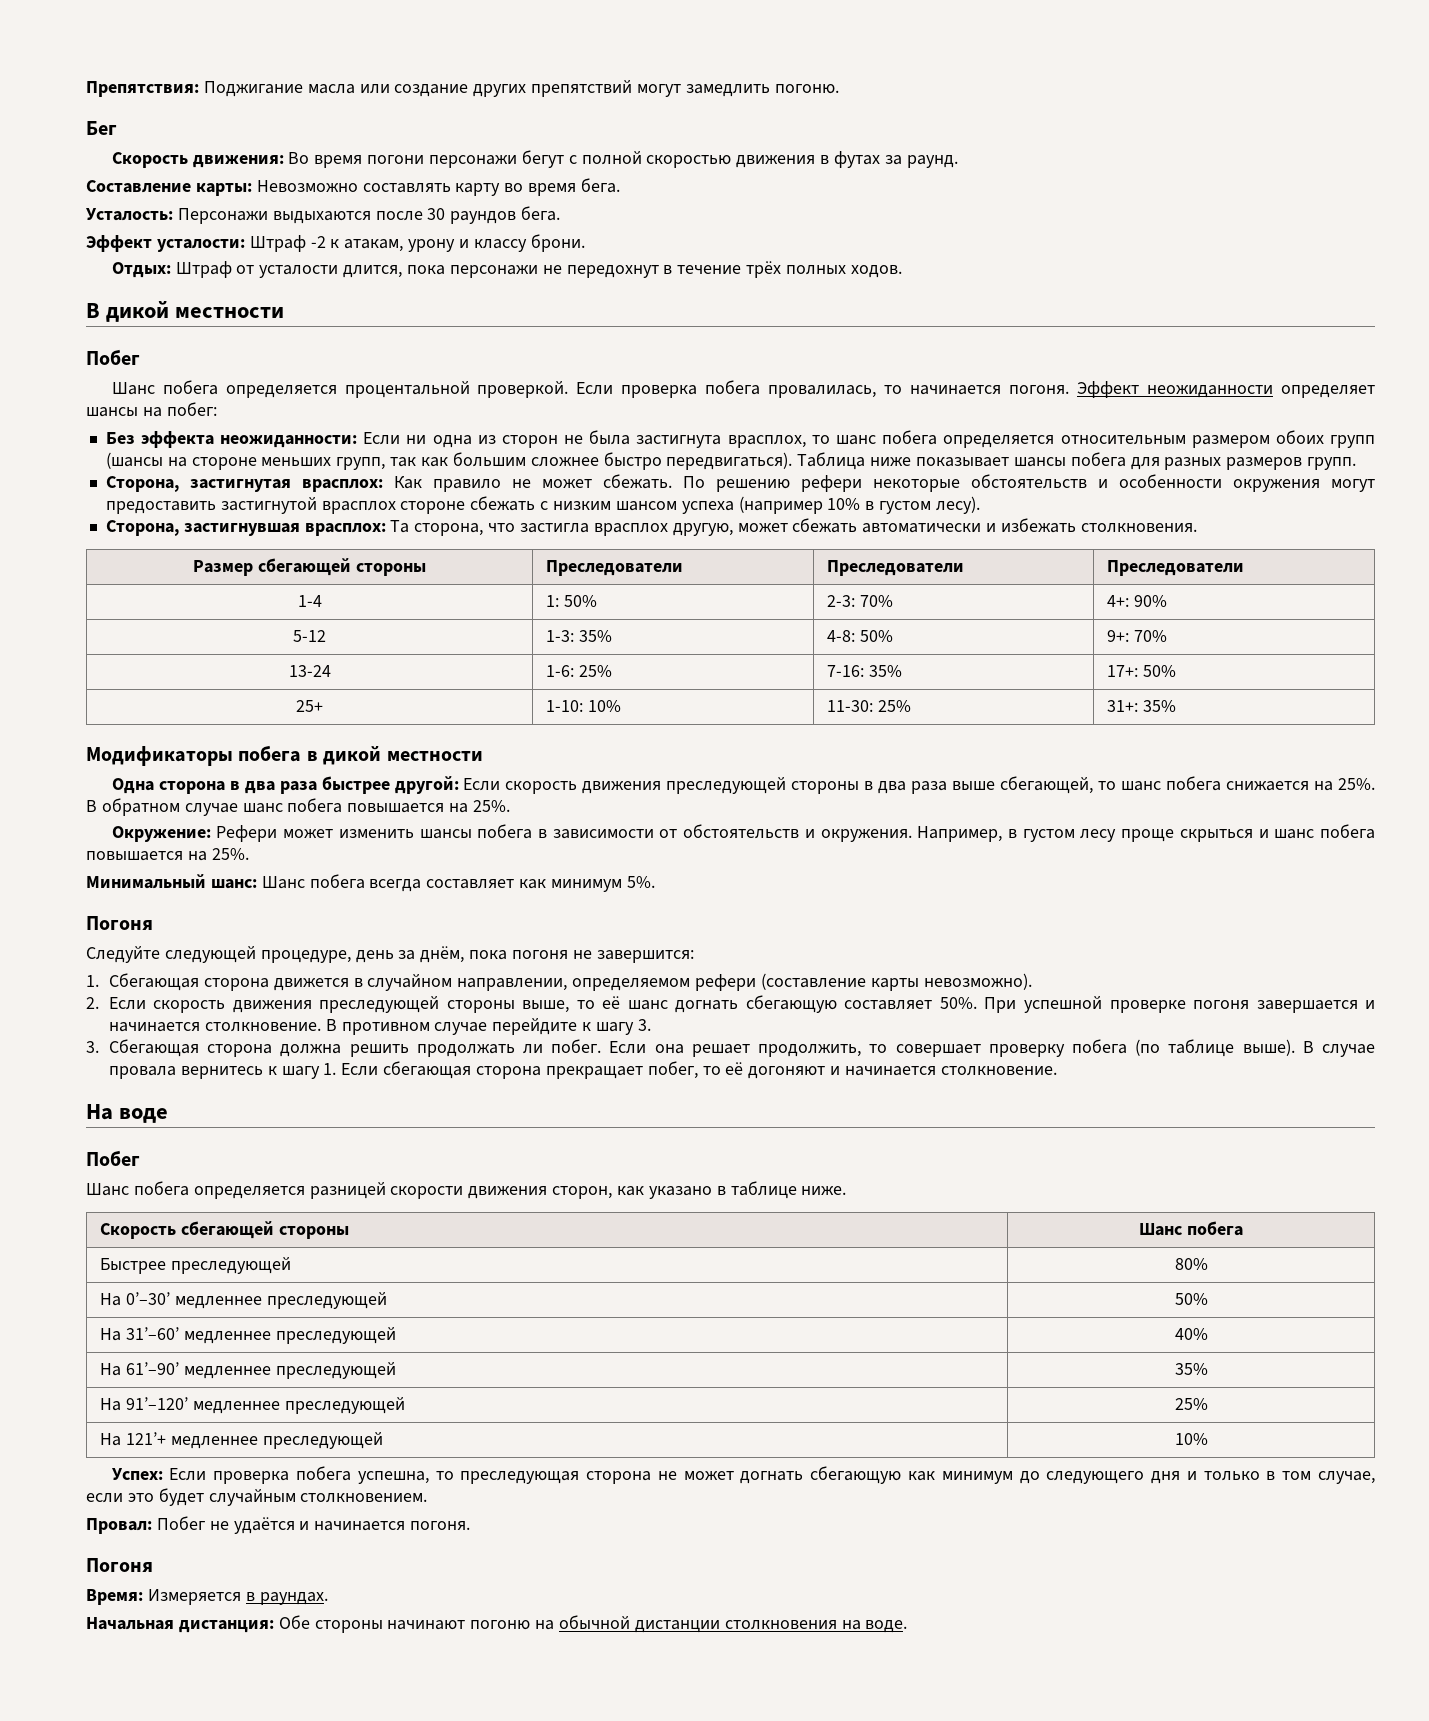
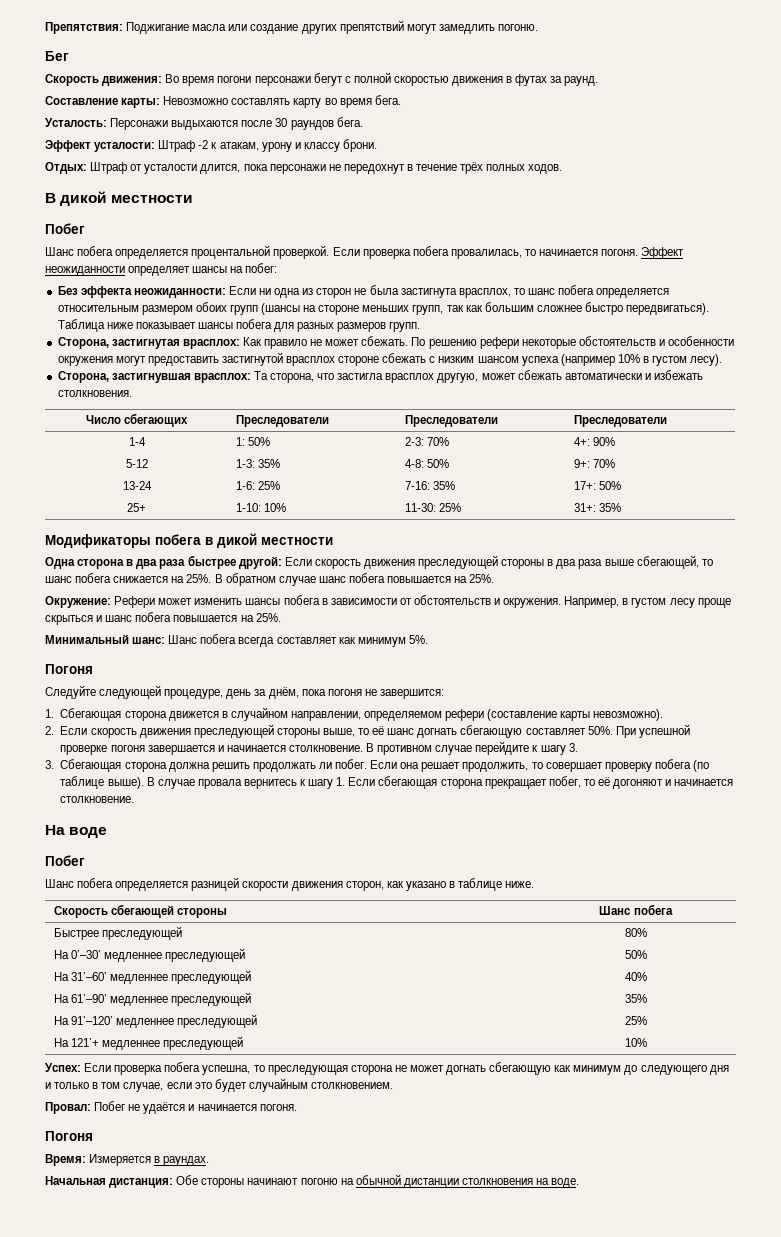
- Размер сбегающей стороны | Преследователи | Преследователи | Преследователи
+ Число сбегающих | Преследователи | Преследователи | Преследователи

